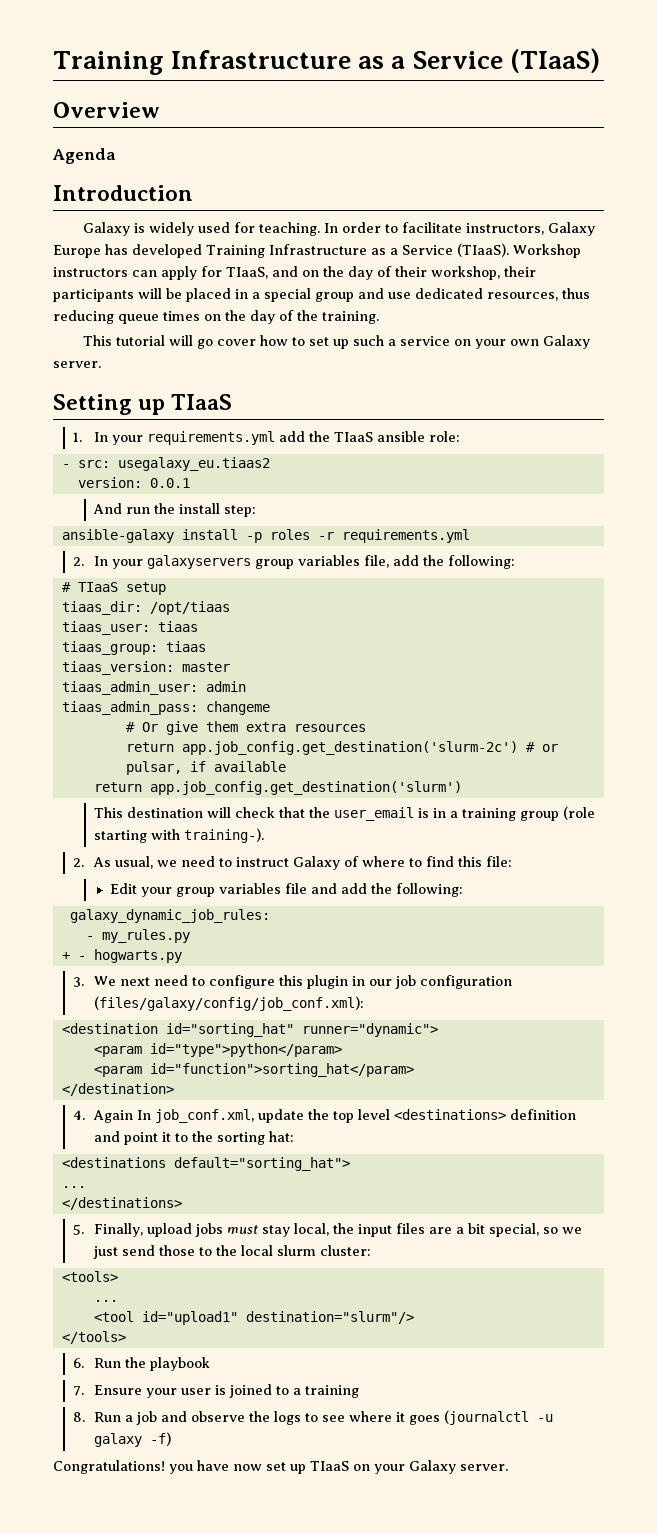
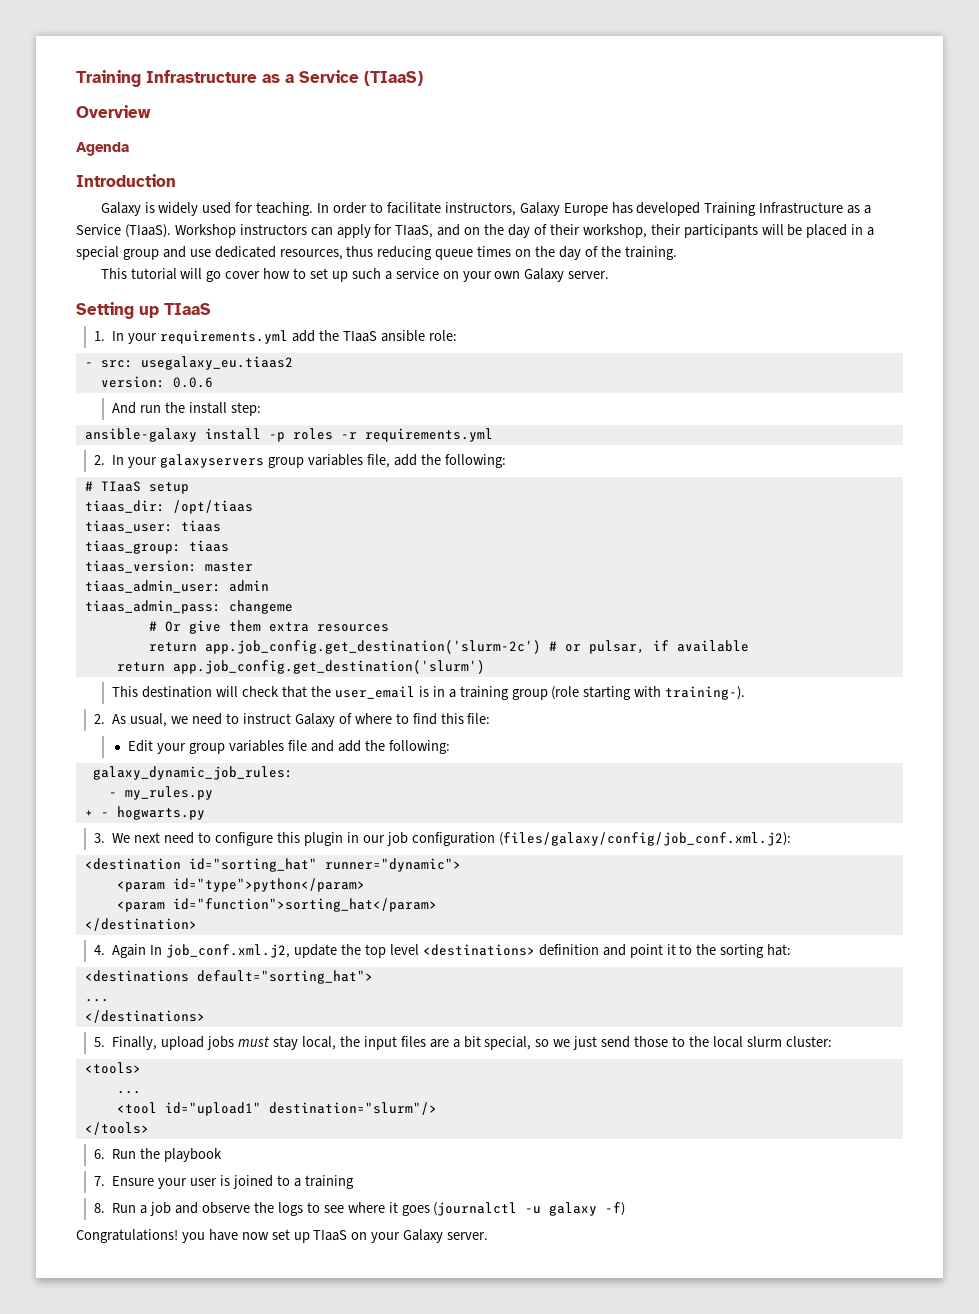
- version: 0.0.1
+ version: 0.0.6
- 3. We next need to configure this plugin in our job configuration (files/galaxy/config/job_conf.xml):
+ 3. We next need to configure this plugin in our job configuration (files/galaxy/config/job_conf.xml.j2):
- 4. Again In job_conf.xml, update the top level <destinations> definition and point it to the sorting hat:
+ 4. Again In job_conf.xml.j2, update the top level <destinations> definition and point it to the sorting hat:

